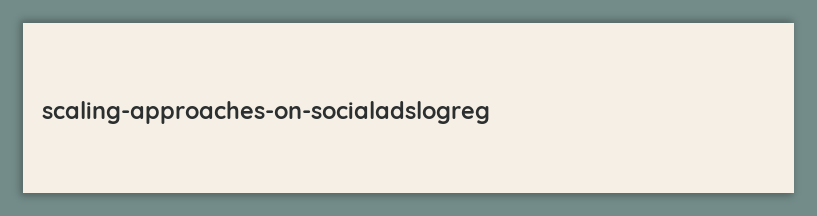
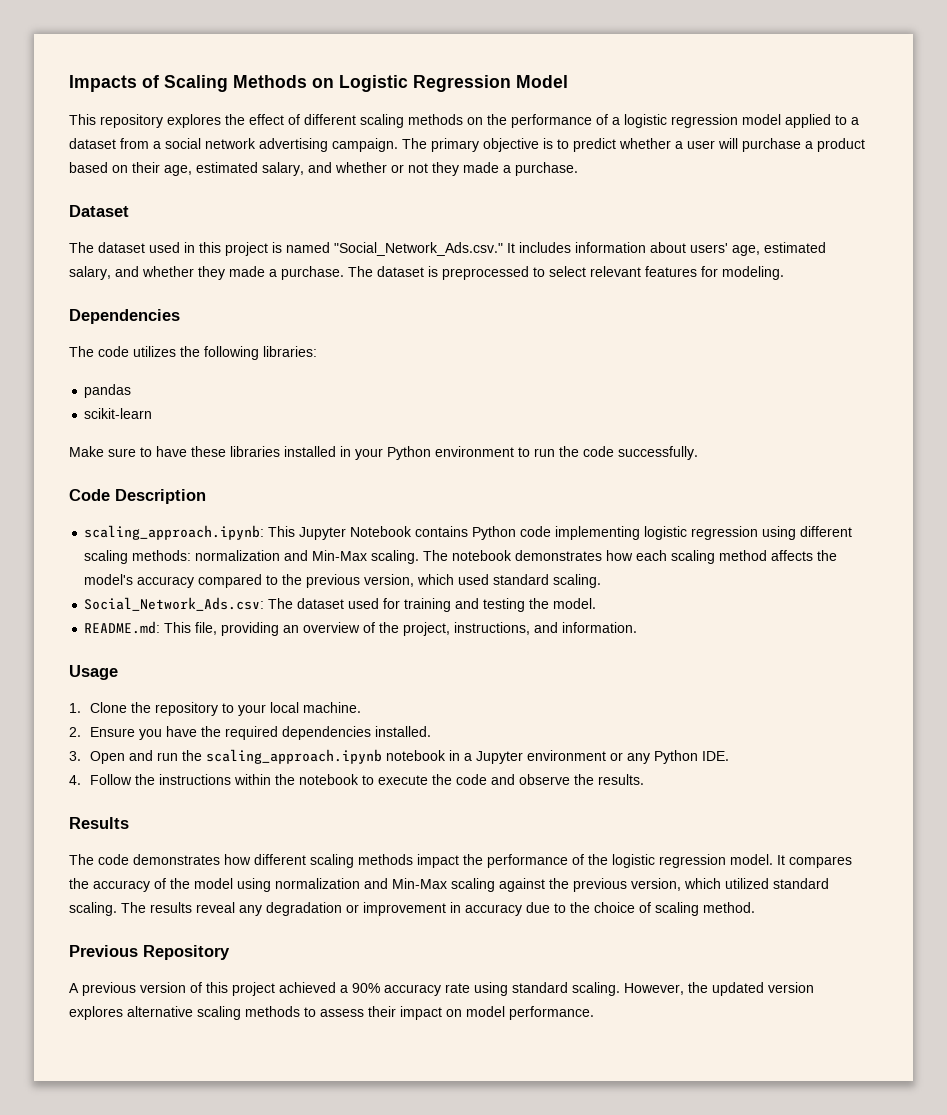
- scaling-approaches-on-socialadslogreg
+ Impacts of Scaling Methods on Logistic Regression Model
+ This repository explores the effect of different scaling methods on the performance of a logistic regression model applied to a dataset from a social network advertising campaign. The primary objective is to predict whether a user will purchase a product based on their age, estimated salary, and whether or not they made a purchase.
+ Dataset
+ The dataset used in this project is named "Social_Network_Ads.csv." It includes information about users' age, estimated salary, and whether they made a purchase. The dataset is preprocessed to select relevant features for modeling.
+ Dependencies
+ The code utilizes the following libraries:
+ pandas
+ scikit-learn
+ Make sure to have these libraries installed in your Python environment to run the code successfully.
+ Code Description
+ scaling_approach.ipynb: This Jupyter Notebook contains Python code implementing logistic regression using different scaling methods: normalization and Min-Max scaling. The notebook demonstrates how each scaling method affects the model's accuracy compared to the previous version, which used standard scaling.
+ Social_Network_Ads.csv: The dataset used for training and testing the model.
+ README.md: This file, providing an overview of the project, instructions, and information.
+ Usage
+ 1. Clone the repository to your local machine.
+ 2. Ensure you have the required dependencies installed.
+ 3. Open and run the scaling_approach.ipynb notebook in a Jupyter environment or any Python IDE.
+ 4. Follow the instructions within the notebook to execute the code and observe the results.
+ Results
+ The code demonstrates how different scaling methods impact the performance of the logistic regression model. It compares the accuracy of the model using normalization and Min-Max scaling against the previous version, which utilized standard scaling. The results reveal any degradation or improvement in accuracy due to the choice of scaling method.
+ Previous Repository
+ A previous version of this project achieved a 90% accuracy rate using standard scaling. However, the updated version explores alternative scaling methods to assess their impact on model performance.

